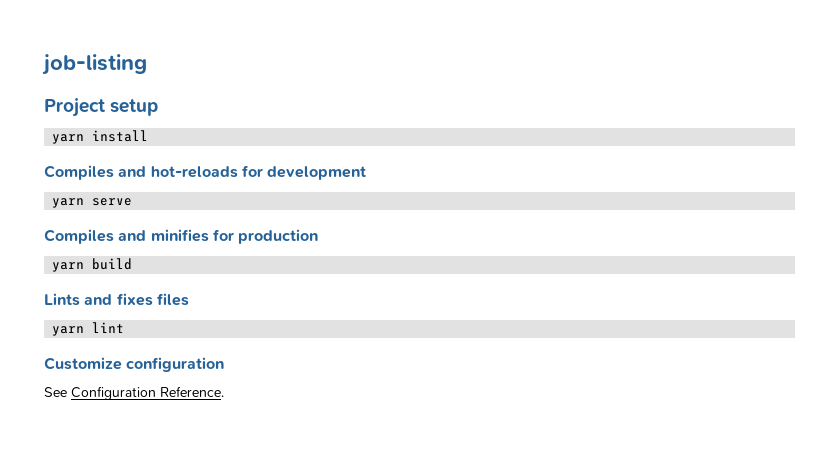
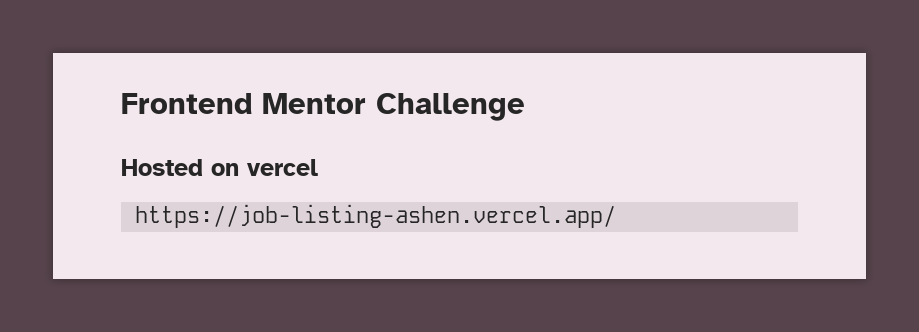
- job-listing
- Project setup
- yarn install
- Compiles and hot-reloads for development
- yarn serve
- Compiles and minifies for production
- yarn build
- Lints and fixes files
- yarn lint
- Customize configuration
- See Configuration Reference.
+ Frontend Mentor Challenge
+ Hosted on vercel
+ https://job-listing-ashen.vercel.app/

